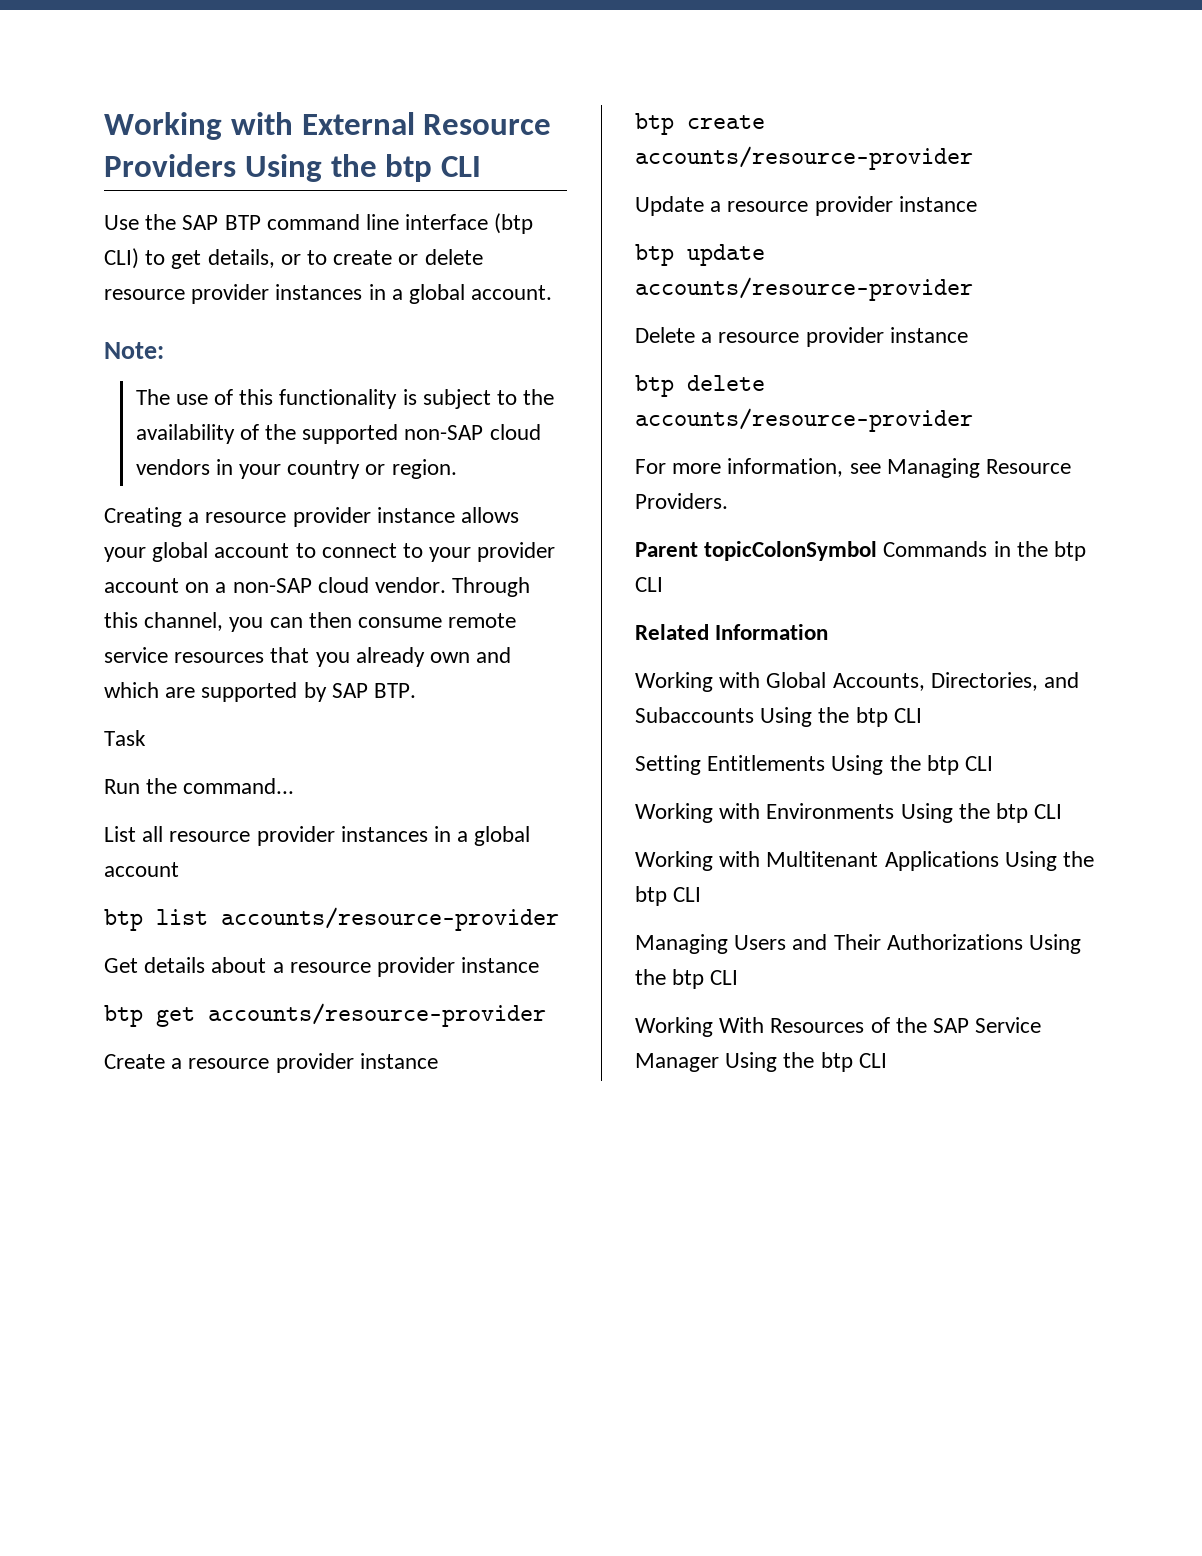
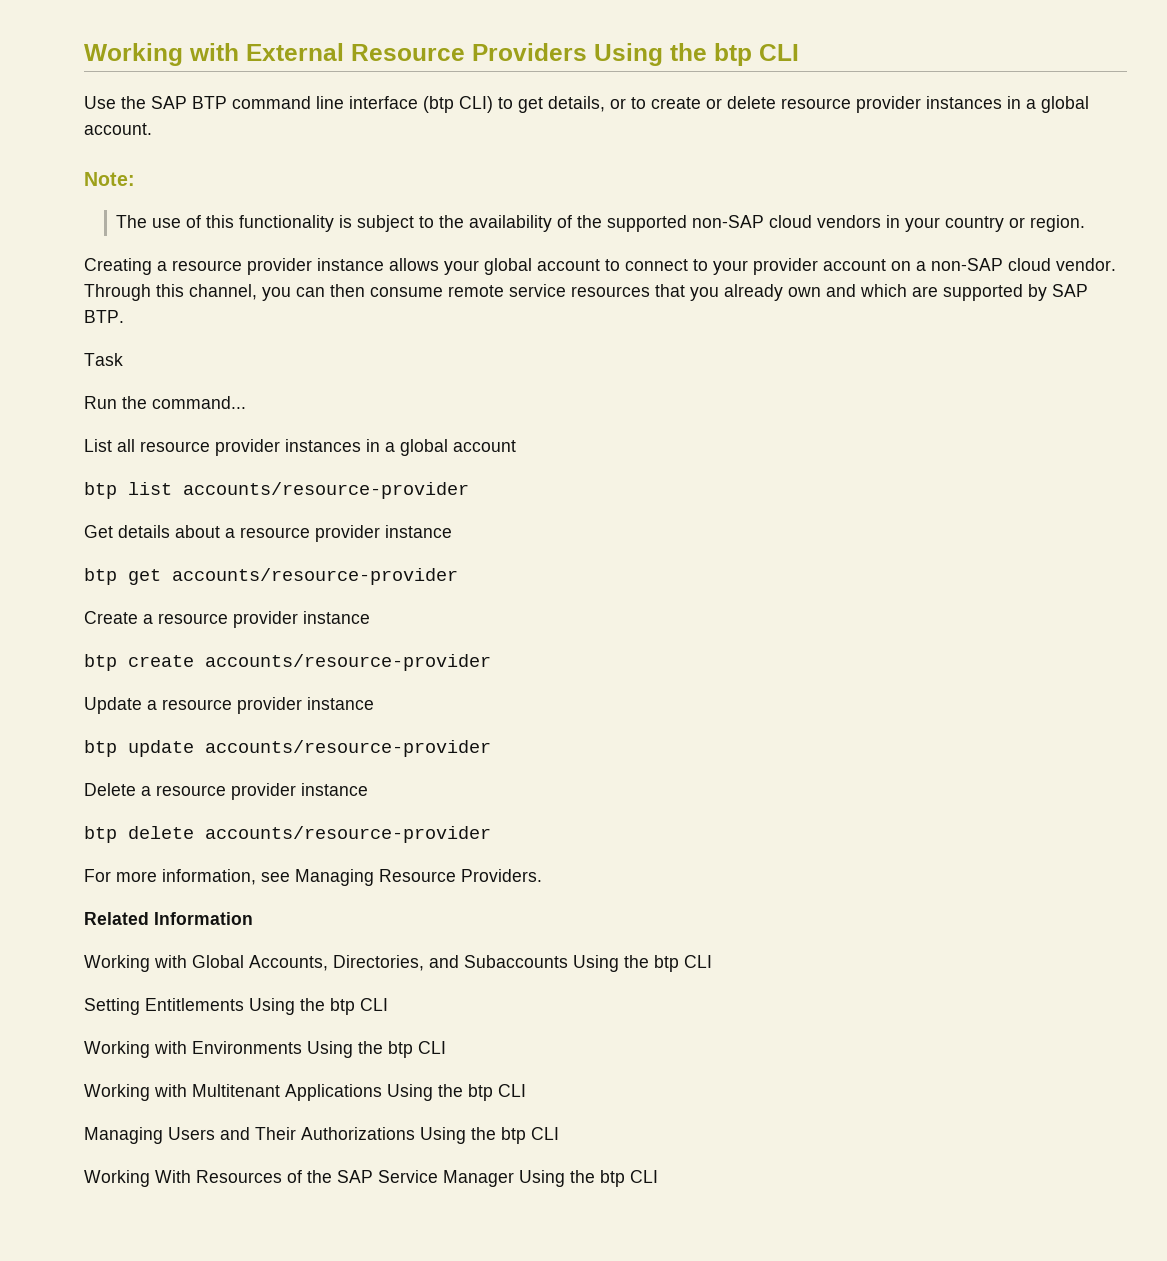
- Parent topicColonSymbol Commands in the btp CLI

